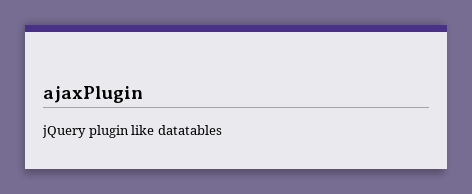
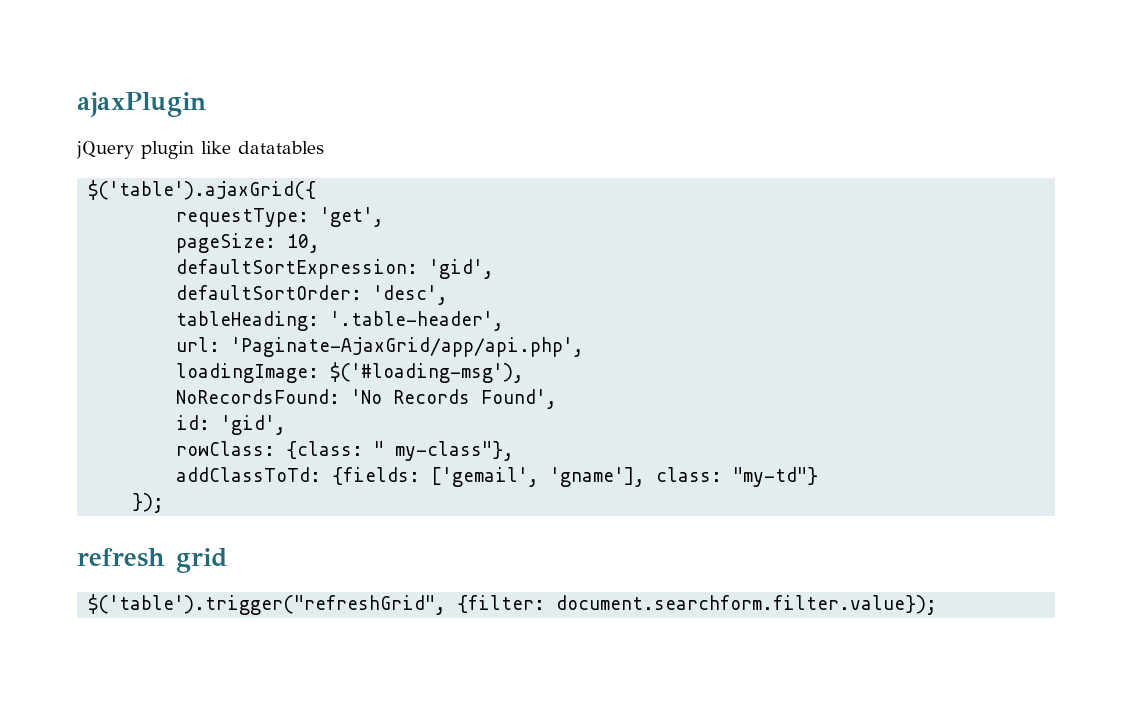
+ $('table').ajaxGrid({
+ requestType: 'get',
+ pageSize: 10,
+ defaultSortExpression: 'gid',
+ defaultSortOrder: 'desc',
+ tableHeading: '.table-header',
+ url: 'Paginate-AjaxGrid/app/api.php',
+ loadingImage: $('#loading-msg'),
+ NoRecordsFound: 'No Records Found',
+ id: 'gid',
+ rowClass: {class: " my-class"},
+ addClassToTd: {fields: ['gemail', 'gname'], class: "my-td"}
+ });
+ refresh grid
+ $('table').trigger("refreshGrid", {filter: document.searchform.filter.value});

